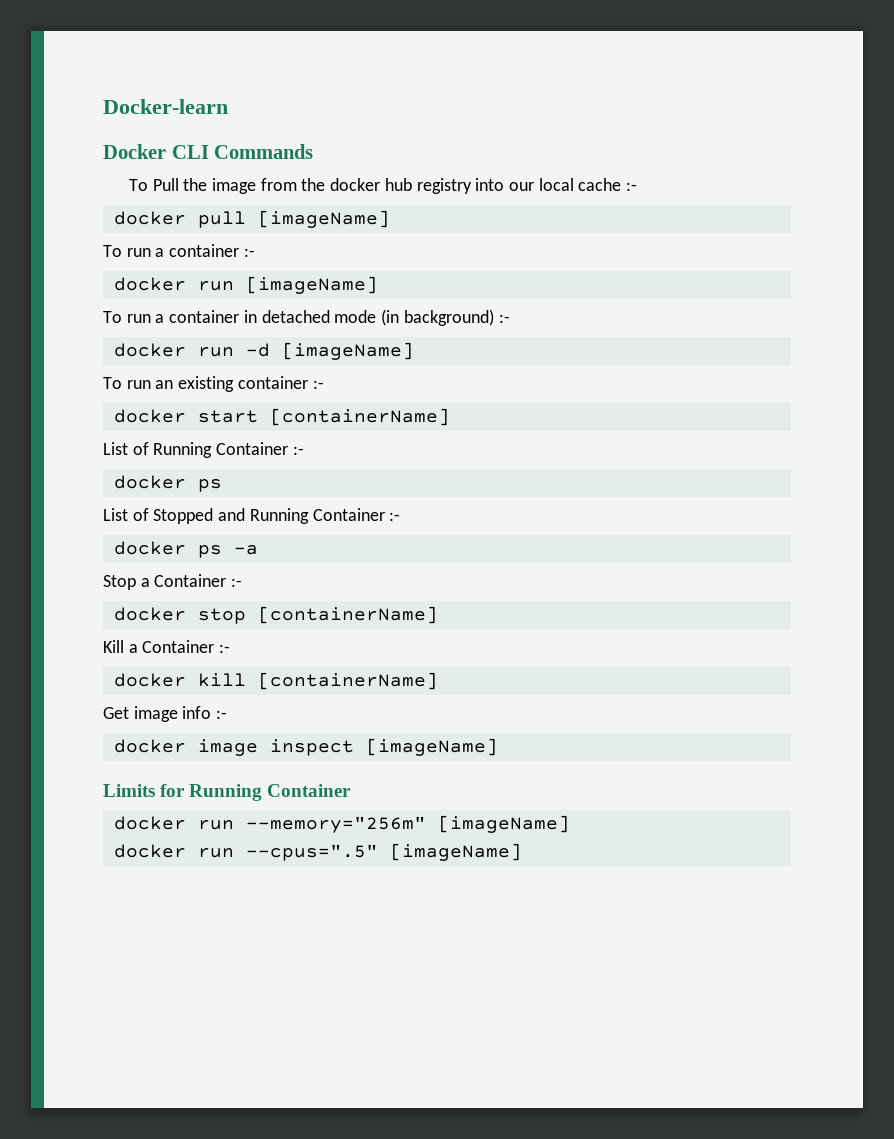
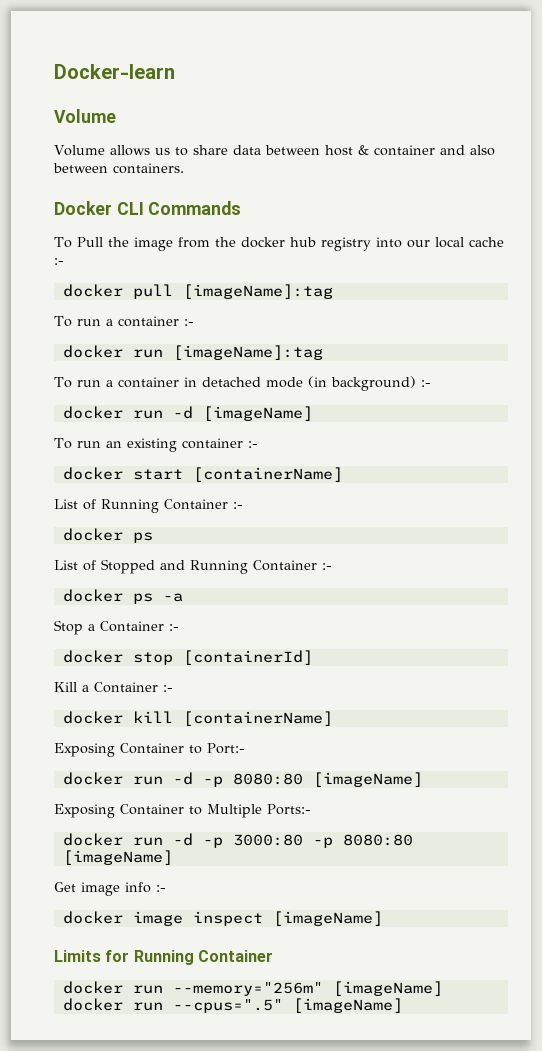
  Docker-learn
+ Volume
+ Volume allows us to share data between host & container and also between containers.
- docker pull [imageName]
+ docker pull [imageName]:tag
- docker run [imageName]
+ docker run [imageName]:tag
- docker stop [containerName]
+ docker stop [containerId]
+ Exposing Container to Port:-
+ docker run -d -p 8080:80 [imageName]
+ Exposing Container to Multiple Ports:-
+ docker run -d -p 3000:80 -p 8080:80 [imageName]

